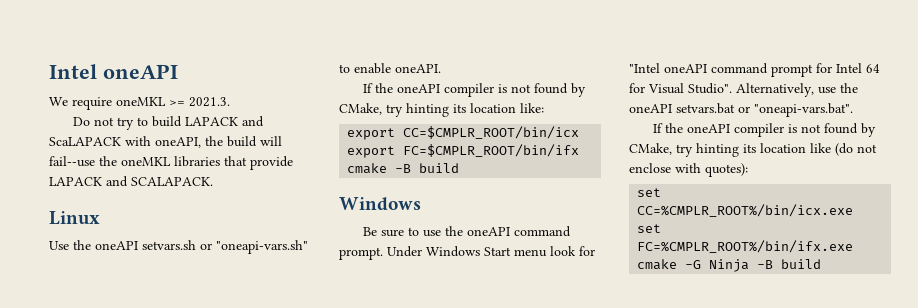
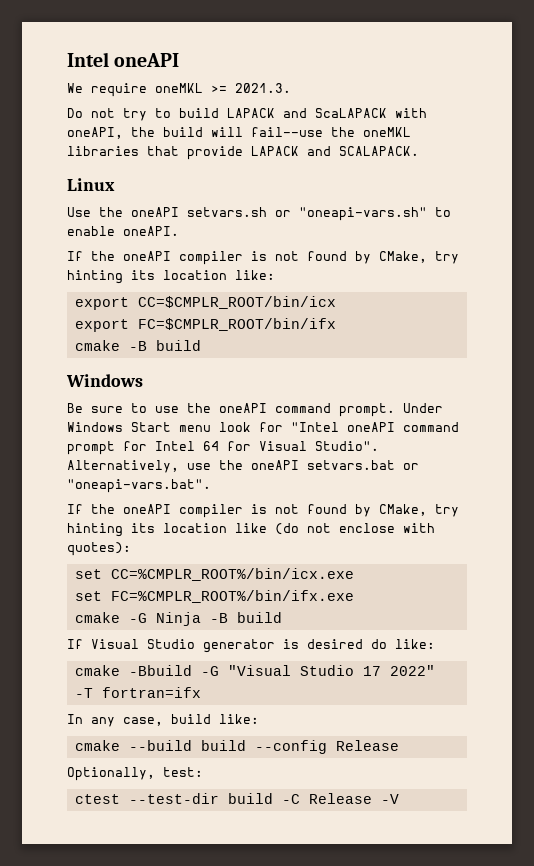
+ If Visual Studio generator is desired do like:
+ cmake -Bbuild -G "Visual Studio 17 2022" -T fortran=ifx
+ In any case, build like:
+ cmake --build build --config Release
+ Optionally, test:
+ ctest --test-dir build -C Release -V

